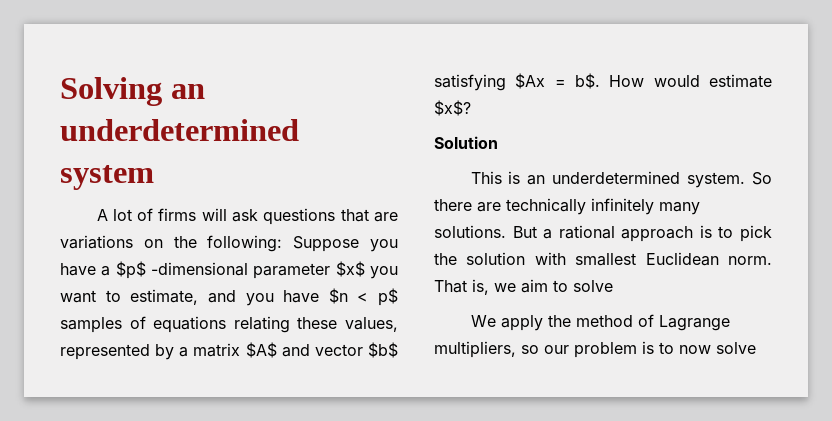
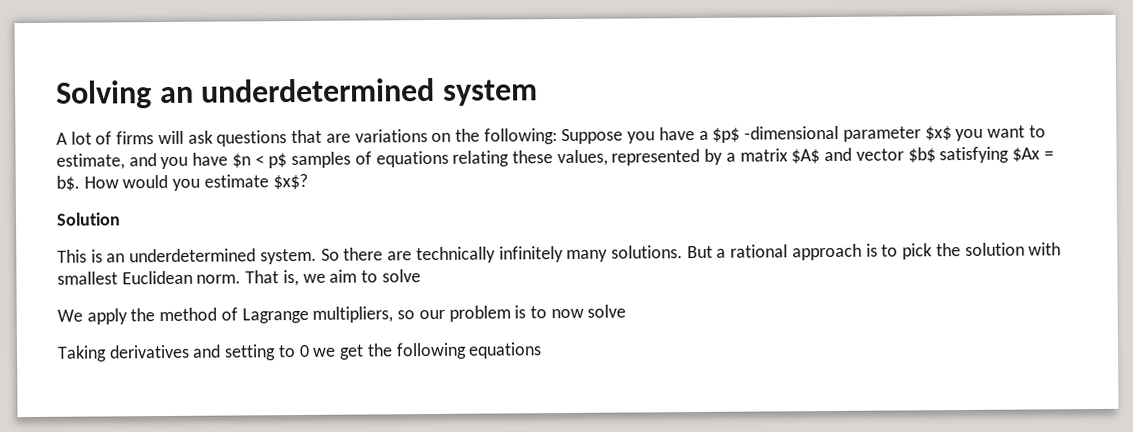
- How would estimate $x$?
+ How would you estimate $x$?
+ Taking derivatives and setting to 0 we get the following equations

